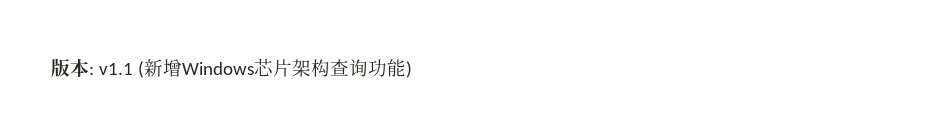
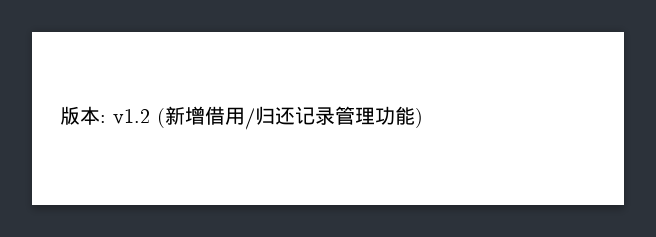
- 版本: v1.1 (新增Windows芯片架构查询功能)
+ 版本: v1.2 (新增借用/归还记录管理功能)

